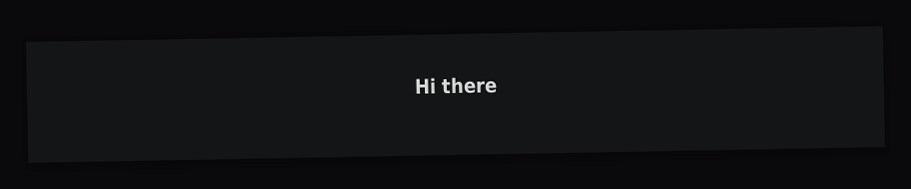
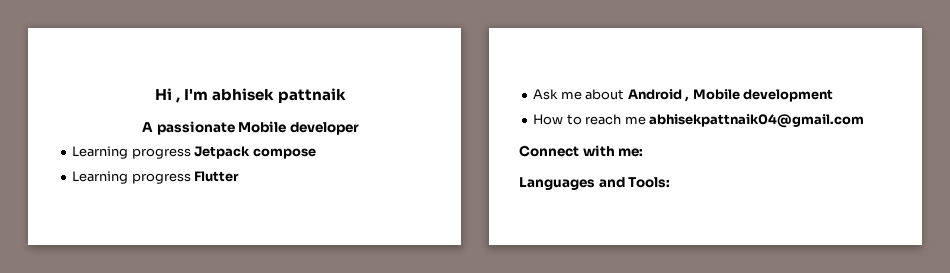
- Hi there
+ Hi , I'm abhisek pattnaik
+ A passionate Mobile developer
+ Learning progress Jetpack compose
+ Learning progress Flutter
+ Ask me about Android , Mobile development
+ How to reach me abhisekpattnaik04@gmail.com
+ Connect with me:
+ Languages and Tools:

